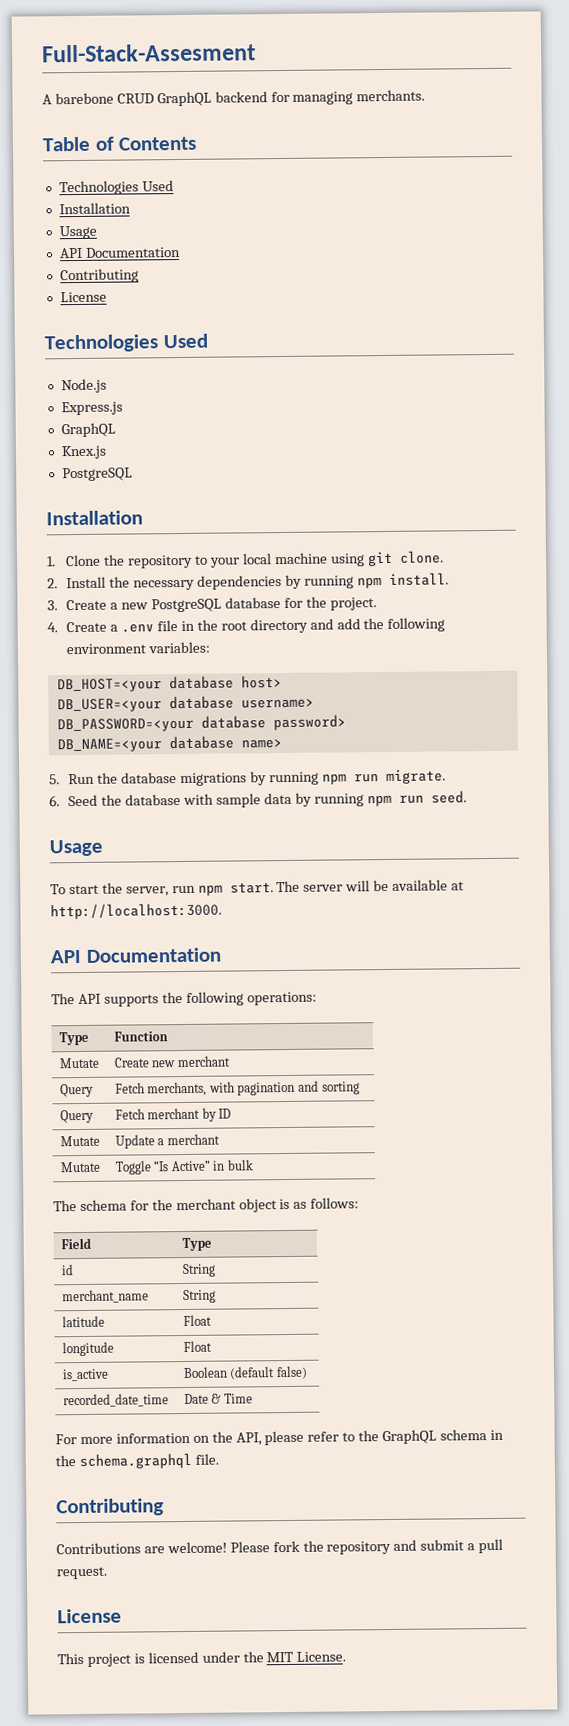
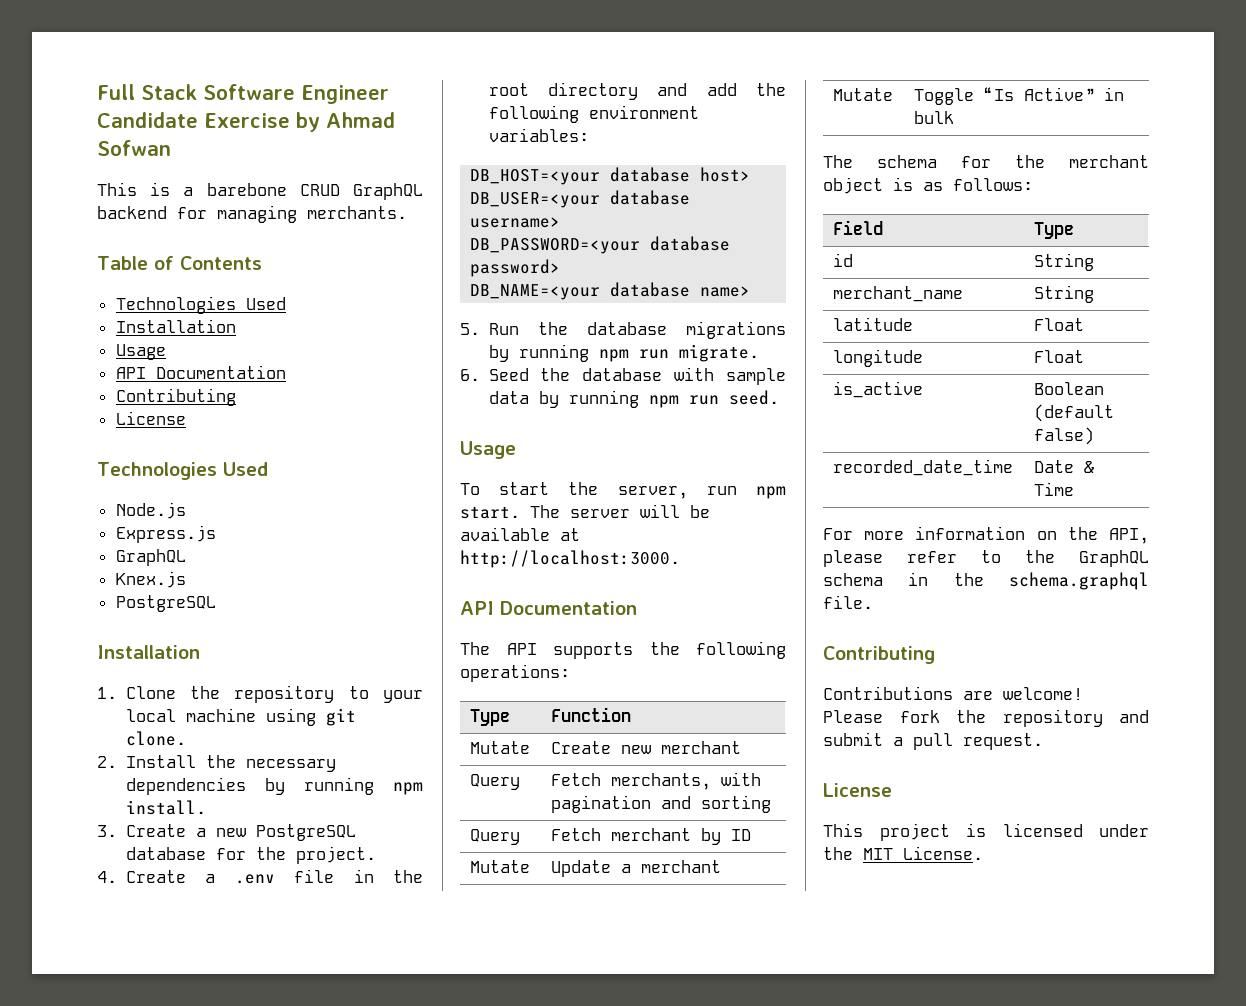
- Full-Stack-Assesment
- A barebone CRUD GraphQL backend for managing merchants.
+ Full Stack Software Engineer Candidate Exercise by Ahmad Sofwan
+ This is a barebone CRUD GraphQL backend for managing merchants.

